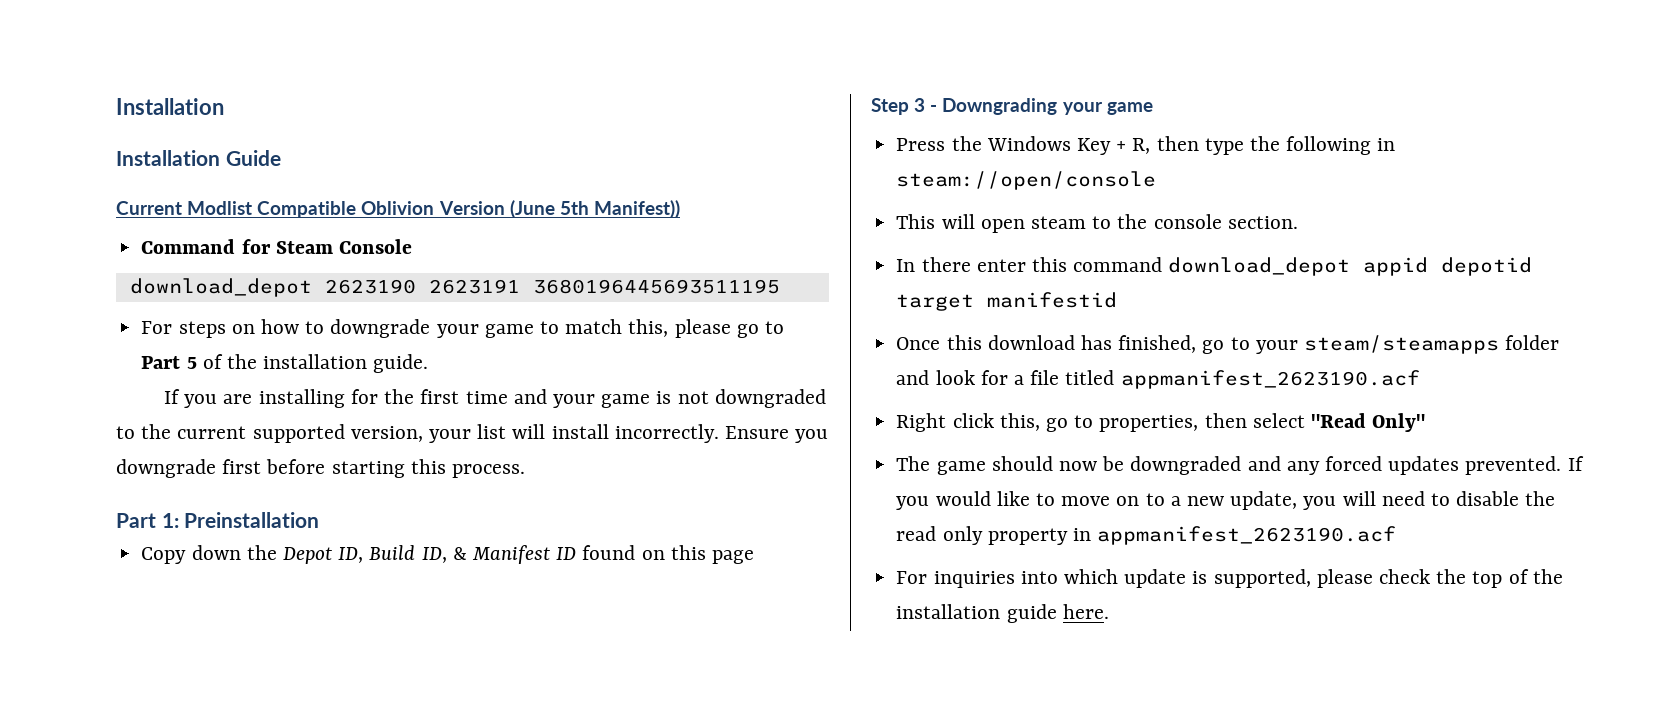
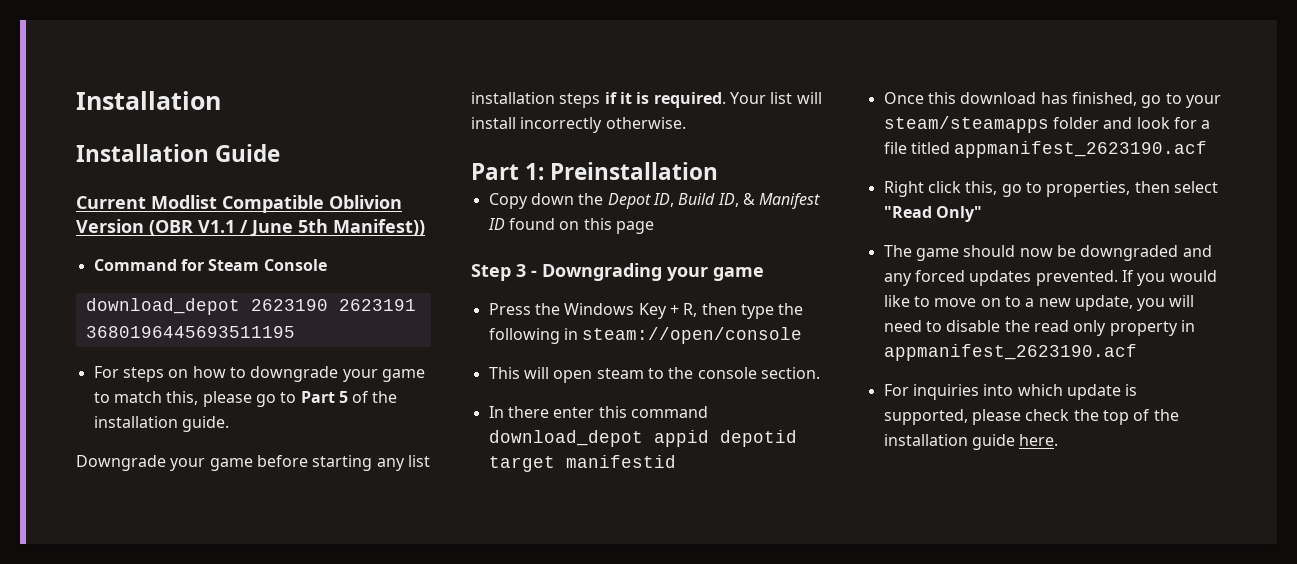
- Current Modlist Compatible Oblivion Version (June 5th Manifest))
+ Current Modlist Compatible Oblivion Version (OBR V1.1 / June 5th Manifest))
- If you are installing for the first time and your game is not downgraded to the current supported version, your list will install incorrectly. Ensure you downgrade first before starting this process.
+ Downgrade your game before starting any list installation steps if it is required. Your list will install incorrectly otherwise.

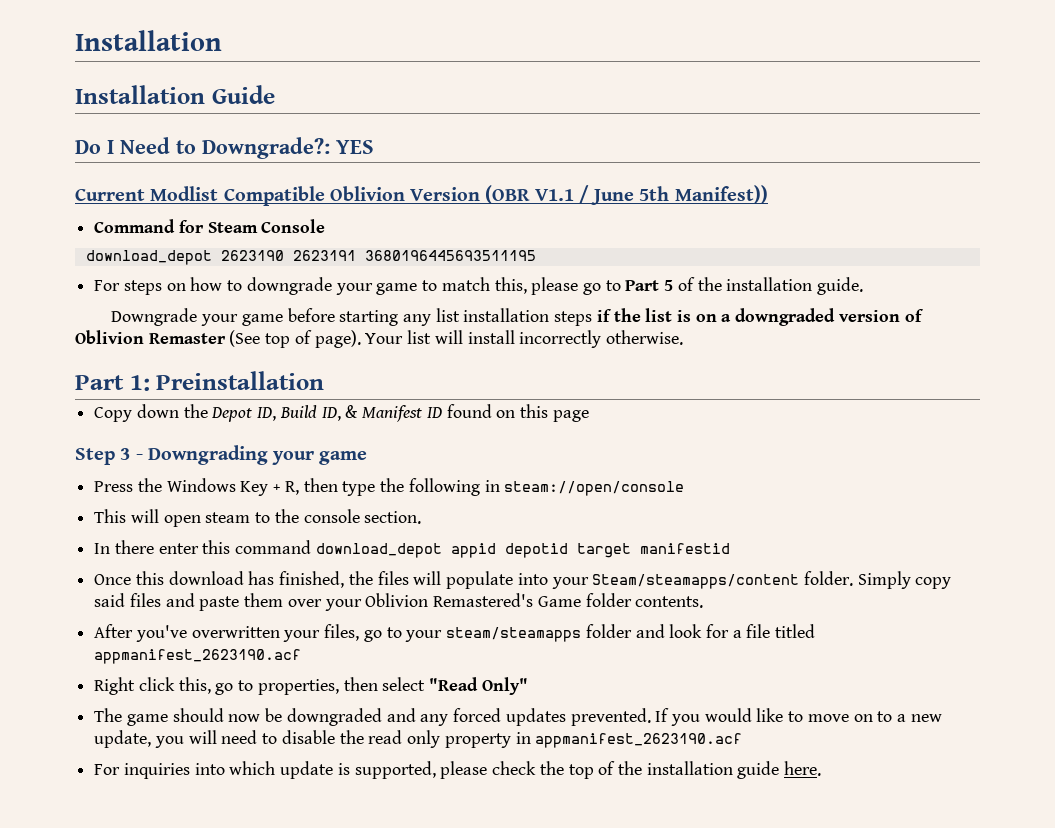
+ Do I Need to Downgrade?: YES
- Downgrade your game before starting any list installation steps if it is required.
+ Downgrade your game before starting any list installation steps if the list is on a downgraded version of Oblivion Remaster (See top of page).
- Once this download has finished, go to your steam/steamapps folder and look for a file titled appmanifest_2623190.acf
+ Once this download has finished, the files will populate into your Steam/steamapps/content folder. Simply copy said files and paste them over your Oblivion Remastered's Game folder contents.
+ After you've overwritten your files, go to your steam/steamapps folder and look for a file titled appmanifest_2623190.acf

